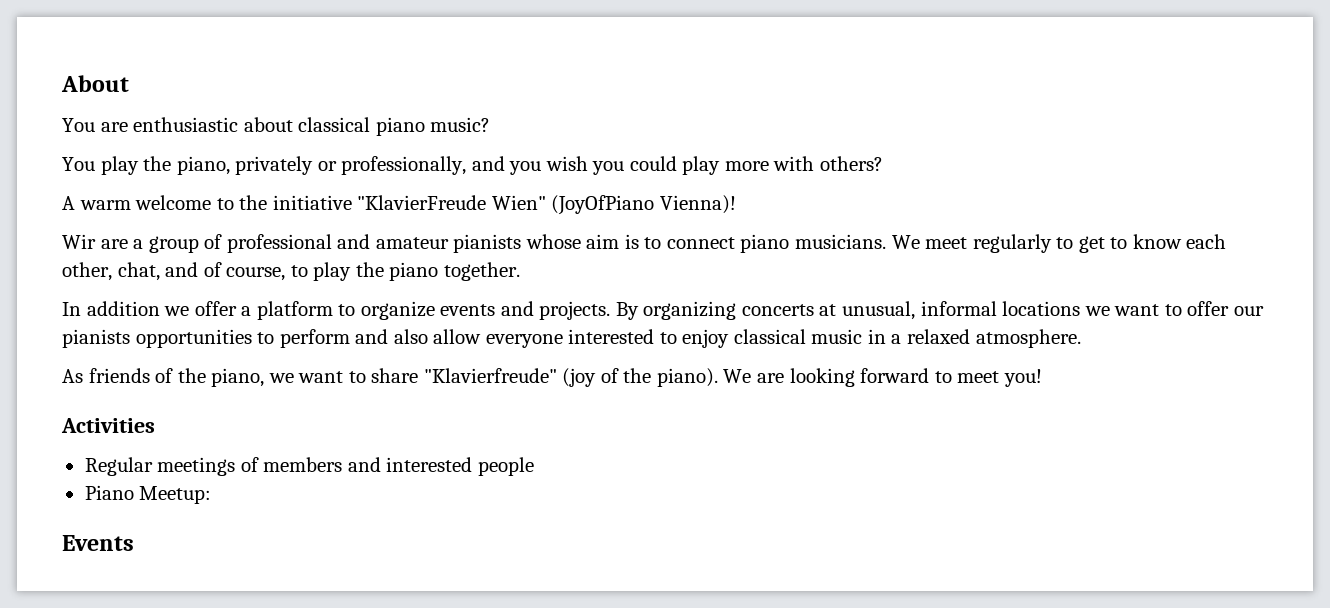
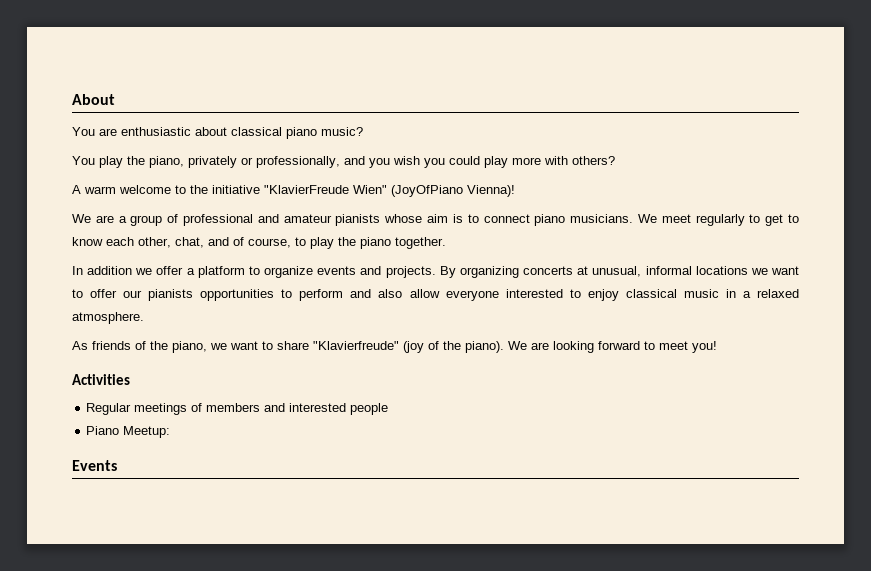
- Wir are a group of professional and amateur pianists whose aim is to connect piano musicians.
+ We are a group of professional and amateur pianists whose aim is to connect piano musicians.

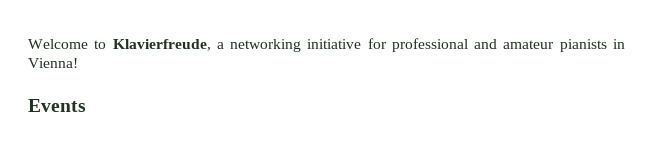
- About
- You are enthusiastic about classical piano music?
- You play the piano, privately or professionally, and you wish you could play more with others?
- A warm welcome to the initiative "KlavierFreude Wien" (JoyOfPiano Vienna)!
- We are a group of professional and amateur pianists whose aim is to connect piano musicians. We meet regularly to get to know each other, chat, and of course, to play the piano together.
- In addition we offer a platform to organize events and projects. By organizing concerts at unusual, informal locations we want to offer our pianists opportunities to perform and also allow everyone interested to enjoy classical music in a relaxed atmosphere.
- As friends of the piano, we want to share "Klavierfreude" (joy of the piano). We are looking forward to meet you!
- Activities
- Regular meetings of members and interested people
- Piano Meetup:
+ Welcome to Klavierfreude, a networking initiative for professional and amateur pianists in Vienna!

